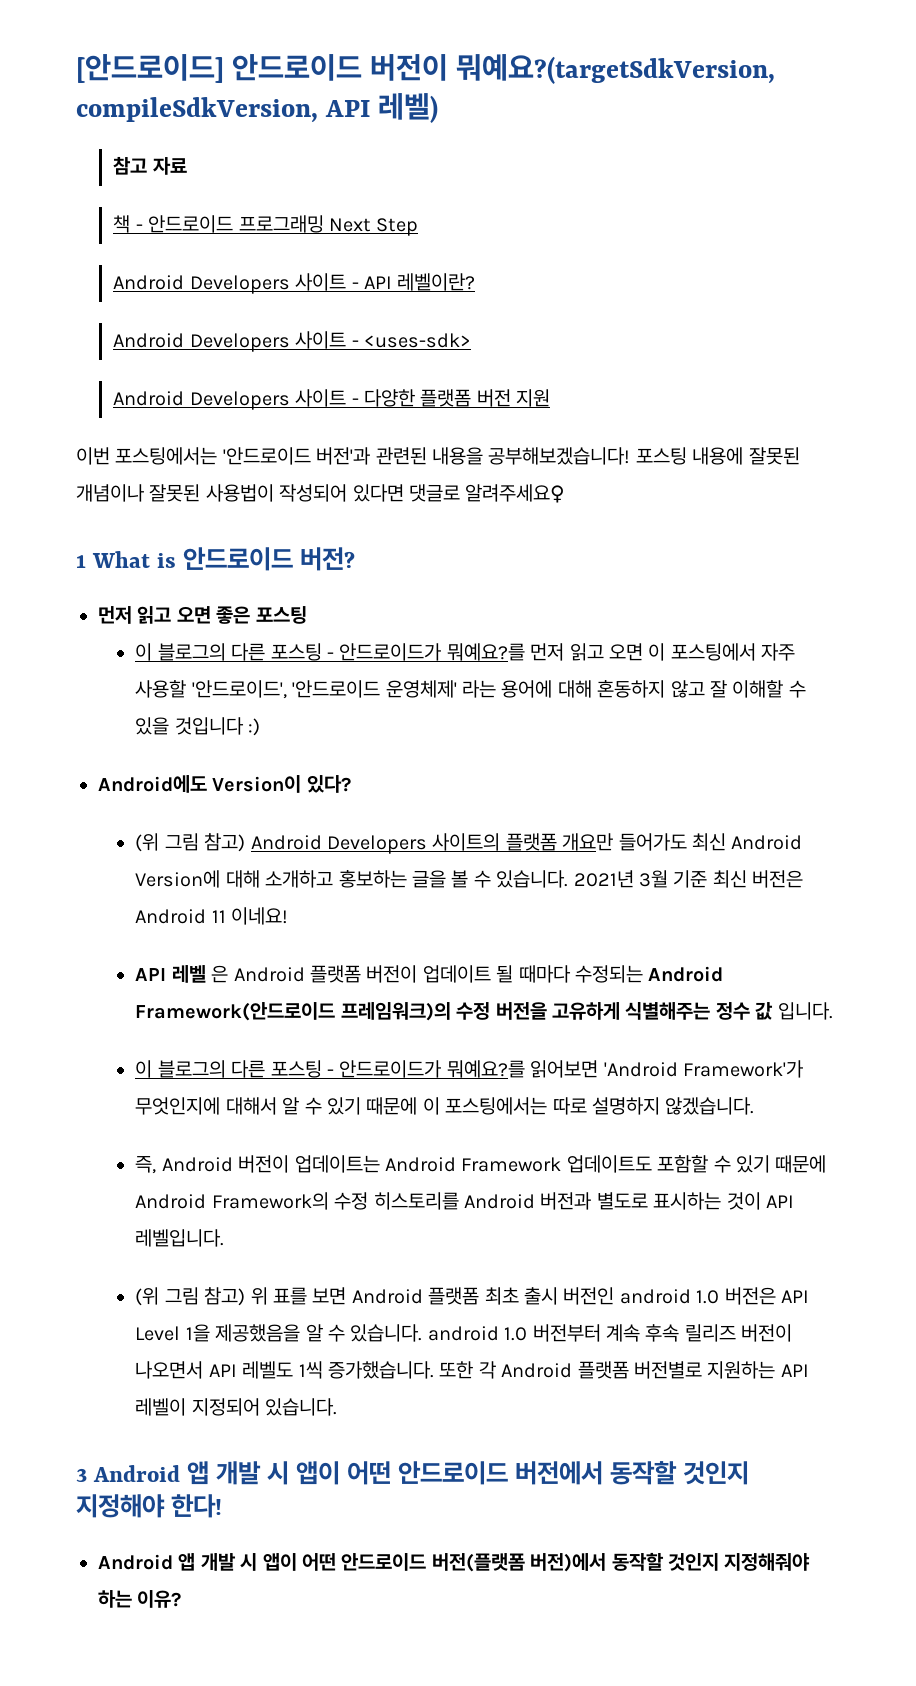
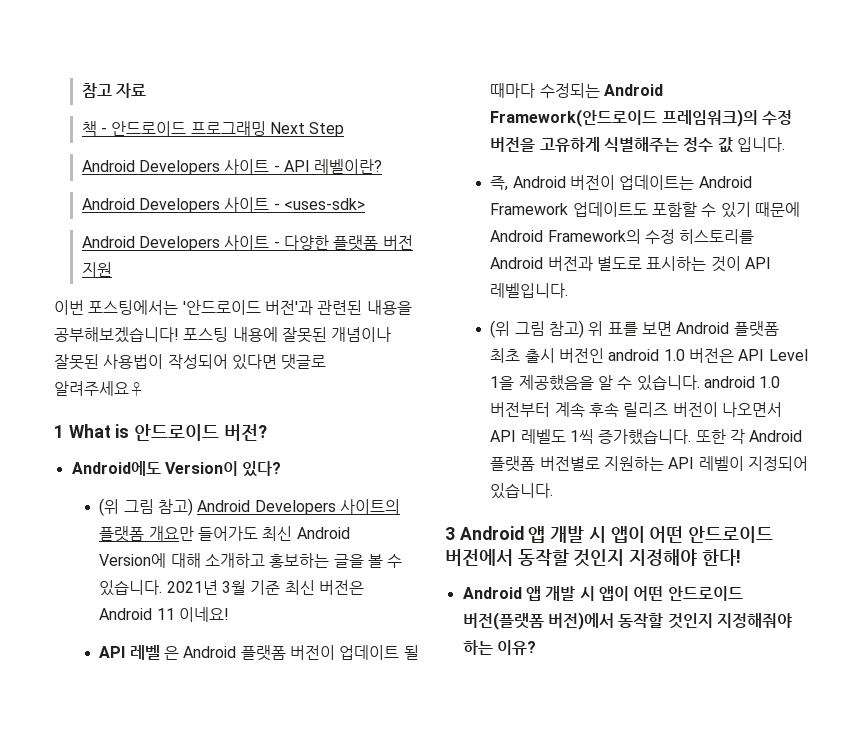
- [안드로이드] 안드로이드 버전이 뭐예요?(targetSdkVersion, compileSdkVersion, API 레벨)
- 먼저 읽고 오면 좋은 포스팅
- 이 블로그의 다른 포스팅 - 안드로이드가 뭐예요?를 먼저 읽고 오면 이 포스팅에서 자주 사용할 '안드로이드', '안드로이드 운영체제' 라는 용어에 대해 혼동하지 않고 잘 이해할 수 있을 것입니다 :)
- 이 블로그의 다른 포스팅 - 안드로이드가 뭐예요?를 읽어보면 'Android Framework'가 무엇인지에 대해서 알 수 있기 때문에 이 포스팅에서는 따로 설명하지 않겠습니다.

